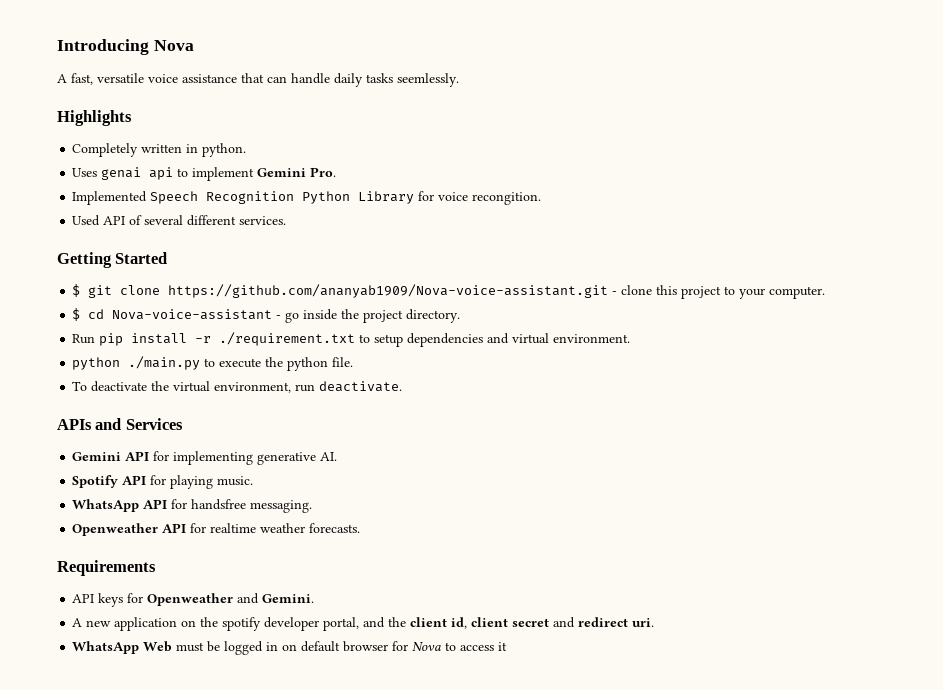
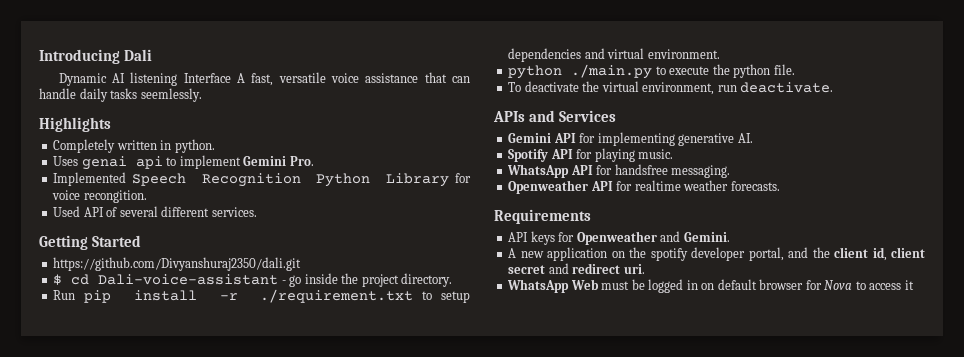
- Introducing Nova
- A fast, versatile voice assistance that can handle daily tasks seemlessly.
+ Introducing Dali
+ Dynamic AI listening Interface A fast, versatile voice assistance that can handle daily tasks seemlessly.
- $ git clone https://github.com/ananyab1909/Nova-voice-assistant.git - clone this project to your computer.
+ https://github.com/Divyanshuraj2350/dali.git
- $ cd Nova-voice-assistant - go inside the project directory.
+ $ cd Dali-voice-assistant - go inside the project directory.

